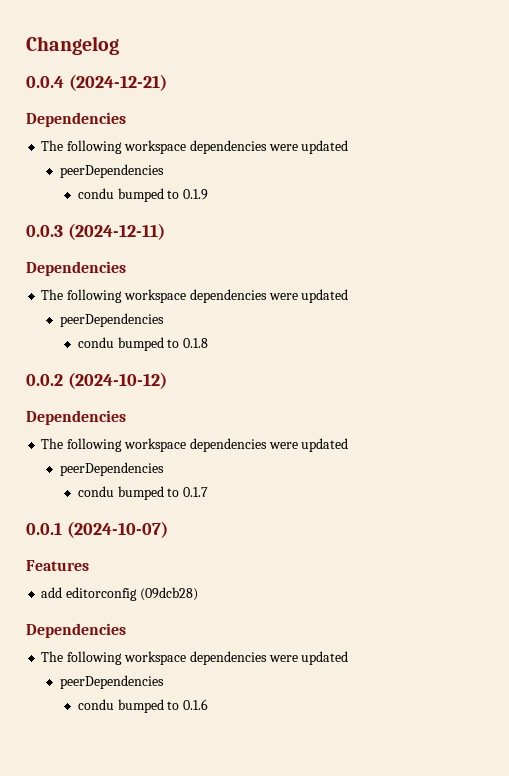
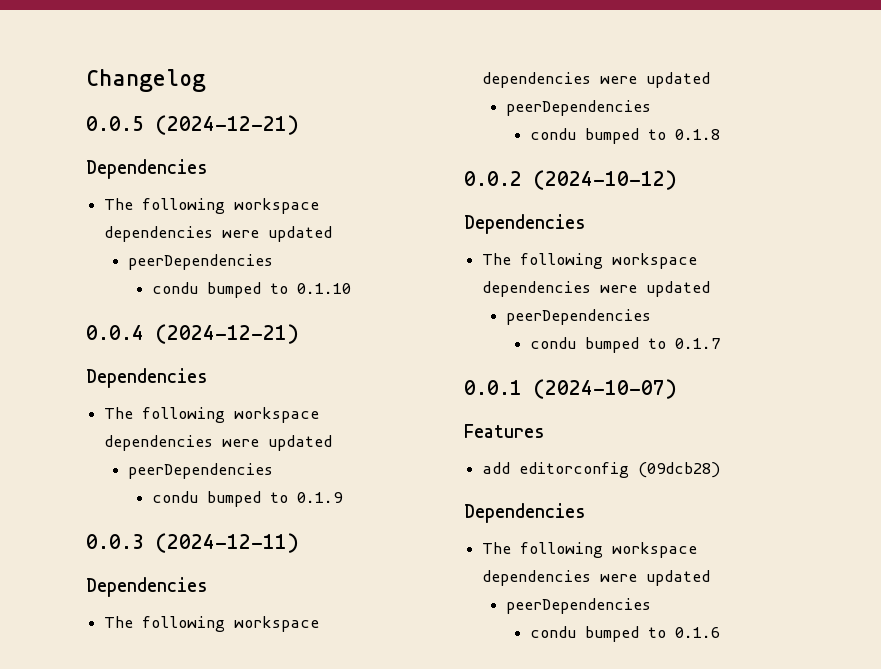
+ 0.0.5 (2024-12-21)
+ Dependencies
+ The following workspace dependencies were updated
+ peerDependencies
+ condu bumped to 0.1.10

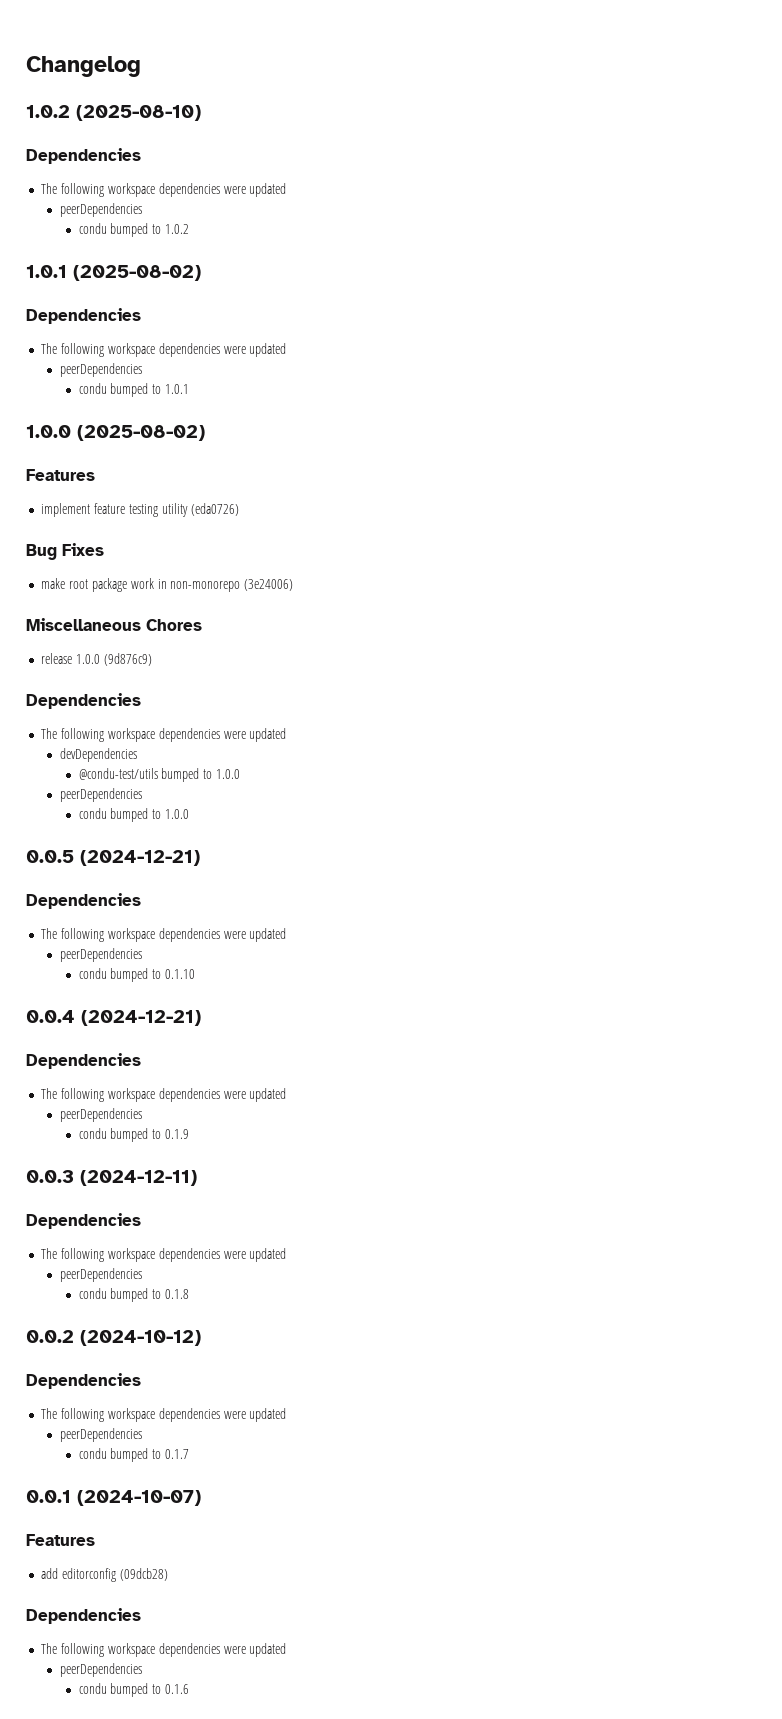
+ 1.0.2 (2025-08-10)
+ Dependencies
+ The following workspace dependencies were updated
+ peerDependencies
+ condu bumped to 1.0.2
+ 1.0.1 (2025-08-02)
+ Dependencies
+ The following workspace dependencies were updated
+ peerDependencies
+ condu bumped to 1.0.1
+ 1.0.0 (2025-08-02)
+ Features
+ implement feature testing utility (eda0726)
+ Bug Fixes
+ make root package work in non-monorepo (3e24006)
+ Miscellaneous Chores
+ release 1.0.0 (9d876c9)
+ Dependencies
+ The following workspace dependencies were updated
+ devDependencies
+ @condu-test/utils bumped to 1.0.0
+ peerDependencies
+ condu bumped to 1.0.0

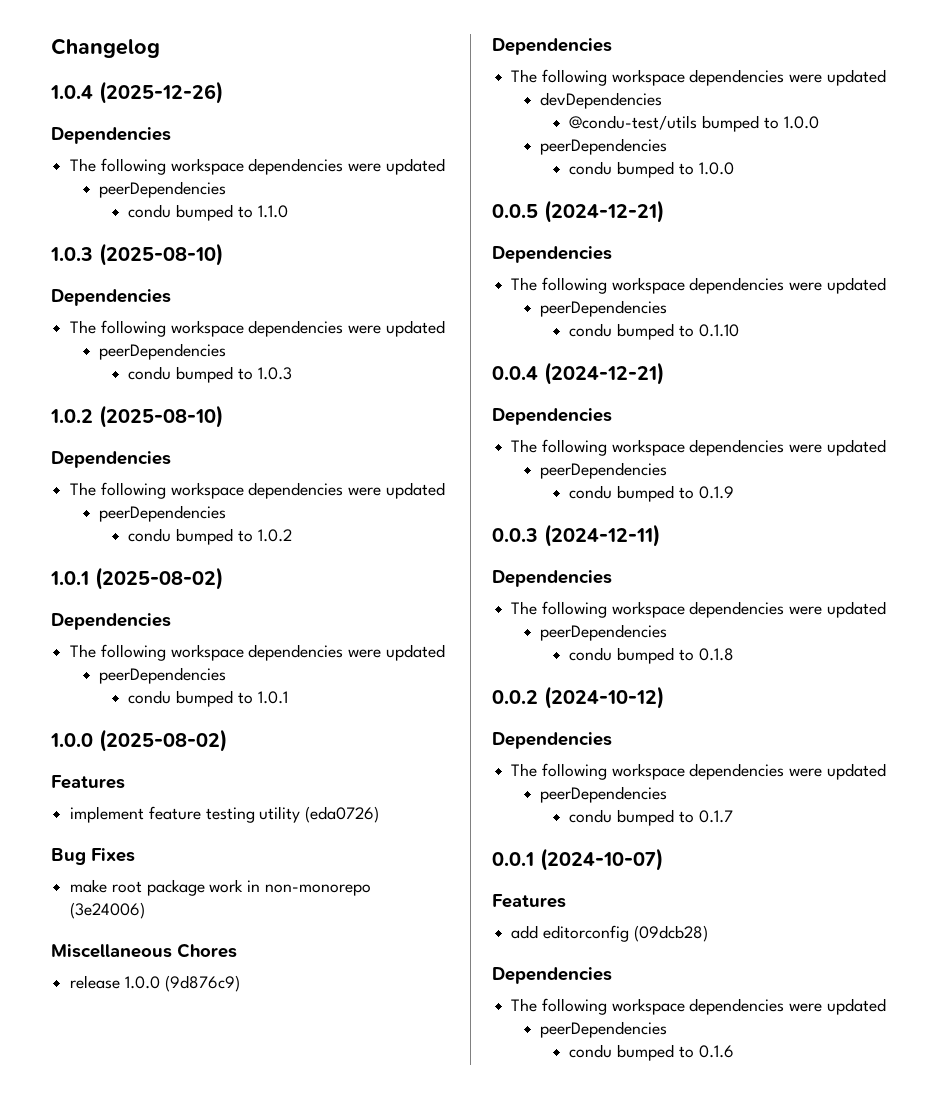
+ 1.0.4 (2025-12-26)
+ Dependencies
+ The following workspace dependencies were updated
+ peerDependencies
+ condu bumped to 1.1.0
+ 1.0.3 (2025-08-10)
+ Dependencies
+ The following workspace dependencies were updated
+ peerDependencies
+ condu bumped to 1.0.3

